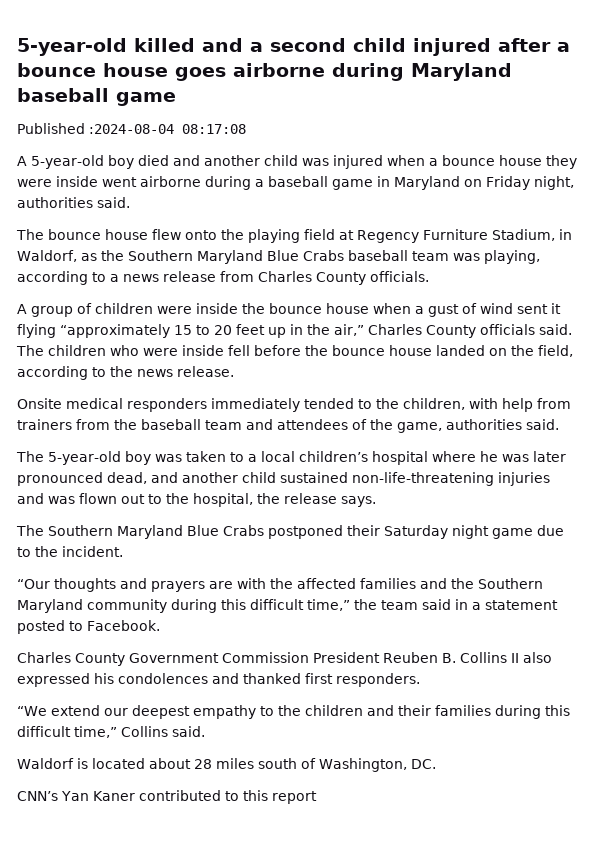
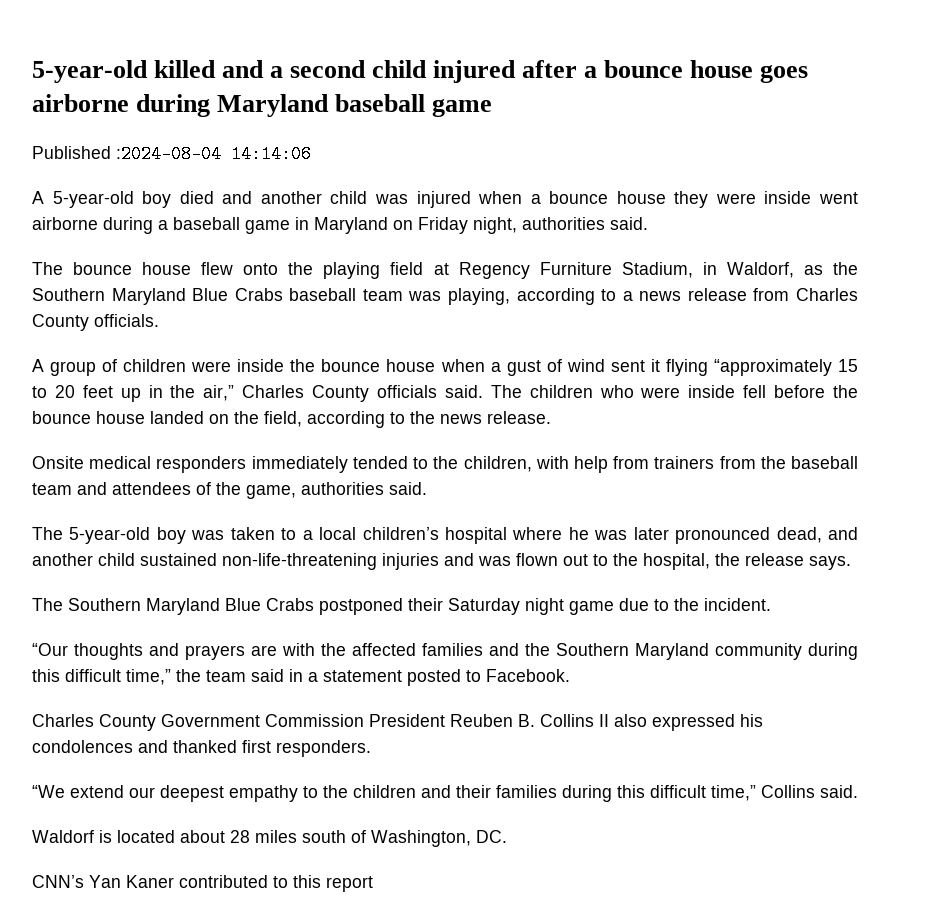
- Published :2024-08-04 08:17:08
+ Published :2024-08-04 14:14:06

